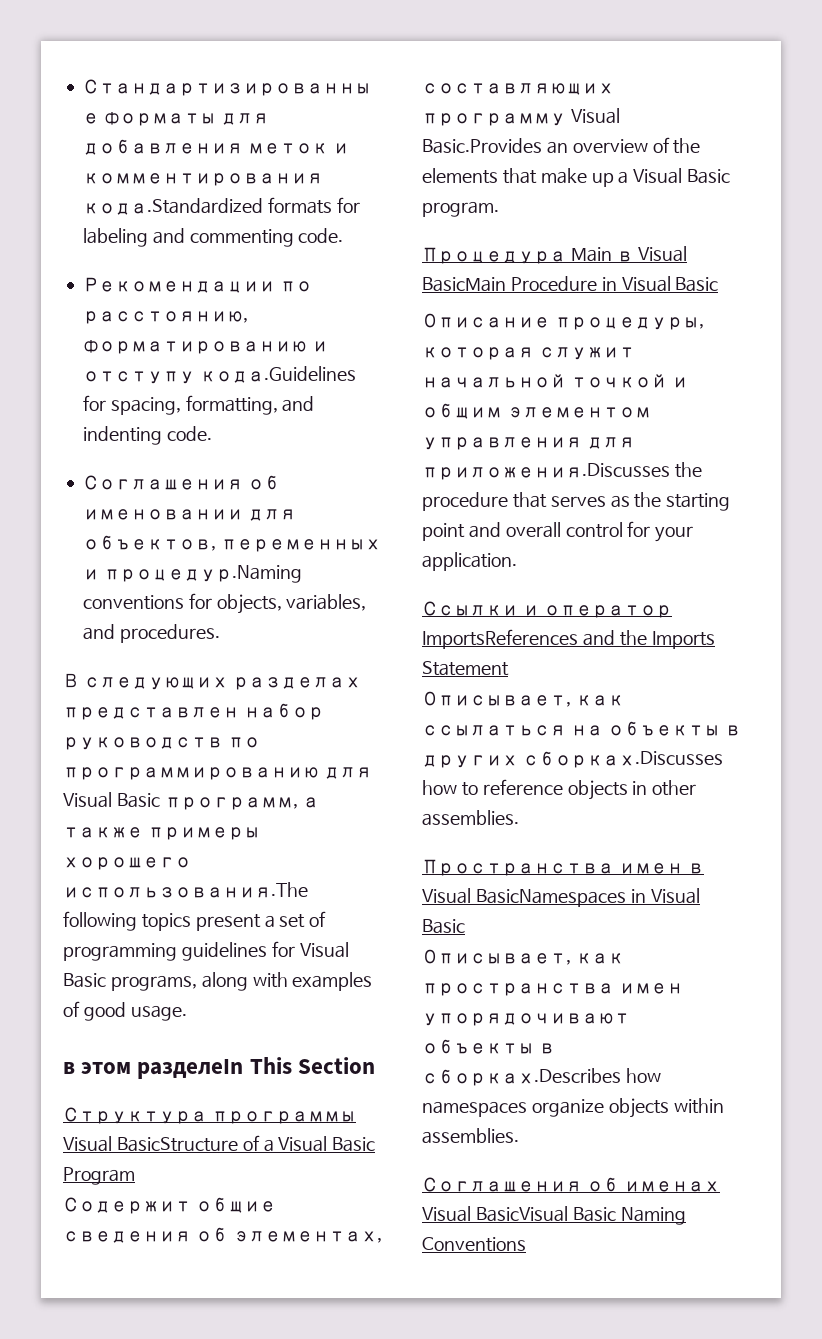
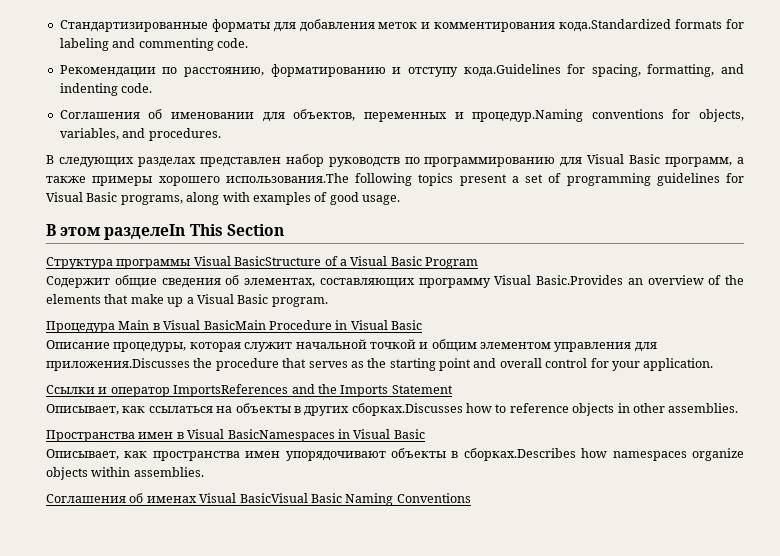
- в этом разделеIn This Section
+ В этом разделеIn This Section

